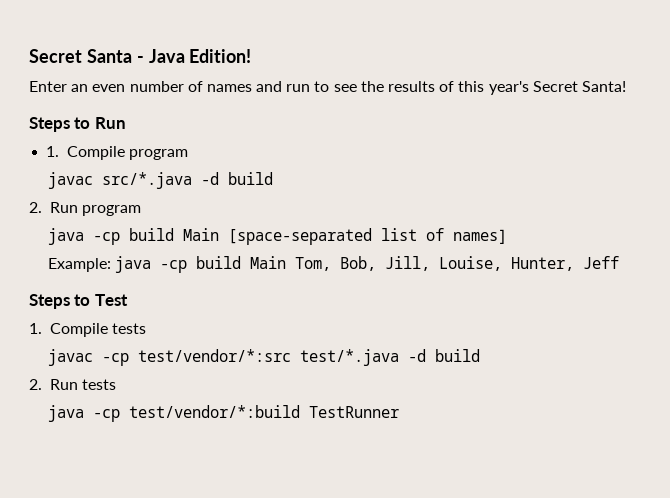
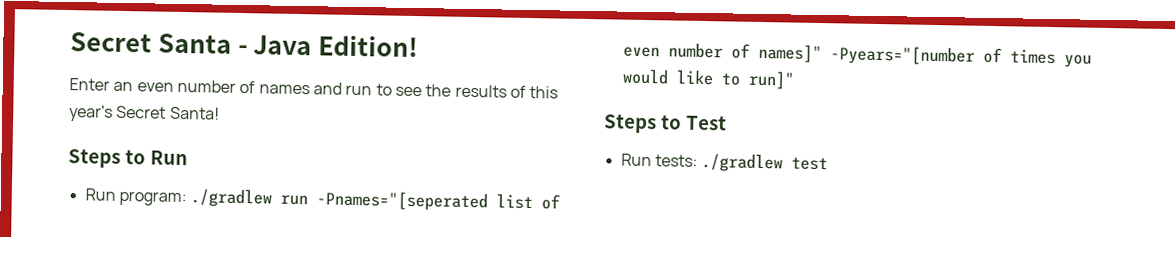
- 1. Compile program
- javac src/*.java -d build
- 2. Run program
- java -cp build Main [space-separated list of names]
- Example: java -cp build Main Tom, Bob, Jill, Louise, Hunter, Jeff
+ Run program: ./gradlew run -Pnames="[seperated list of even number of names]" -Pyears="[number of times you would like to run]"
  Steps to Test
- 1. Compile tests
- javac -cp test/vendor/*:src test/*.java -d build
- 2. Run tests
- java -cp test/vendor/*:build TestRunner
+ Run tests: ./gradlew test

